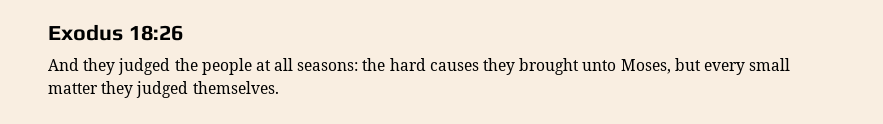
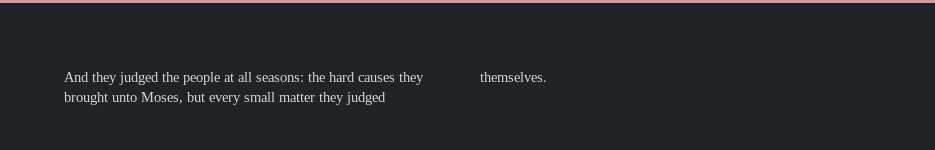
- Exodus 18:26

